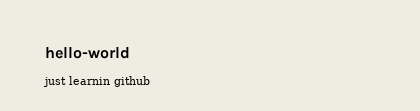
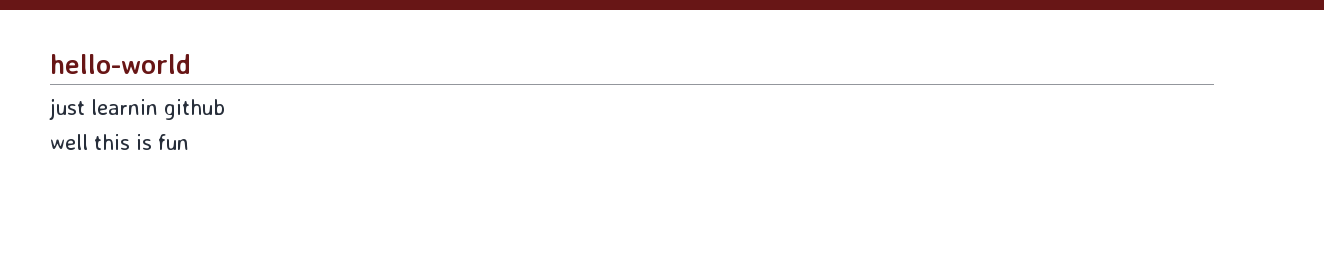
+ well this is fun

